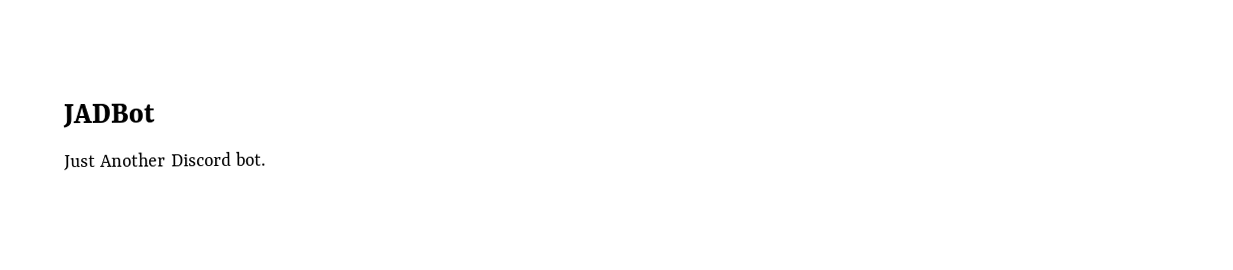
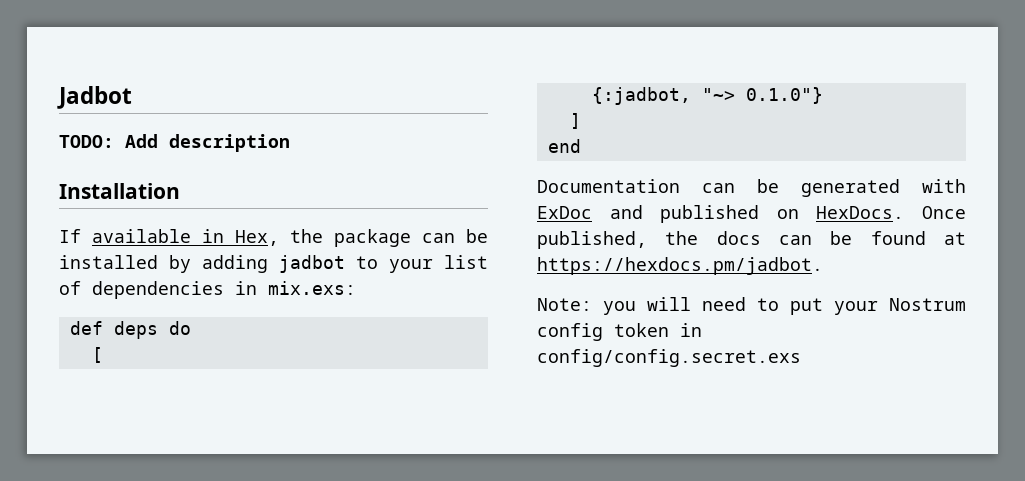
- JADBot
- Just Another Discord bot.
+ Jadbot
+ TODO: Add description
+ Installation
+ If available in Hex, the package can be installed by adding jadbot to your list of dependencies in mix.exs:
+ def deps do
+ [
+ {:jadbot, "~> 0.1.0"}
+ ]
+ end
+ Documentation can be generated with ExDoc and published on HexDocs. Once published, the docs can be found at https://hexdocs.pm/jadbot.
+ Note: you will need to put your Nostrum config token in config/config.secret.exs

